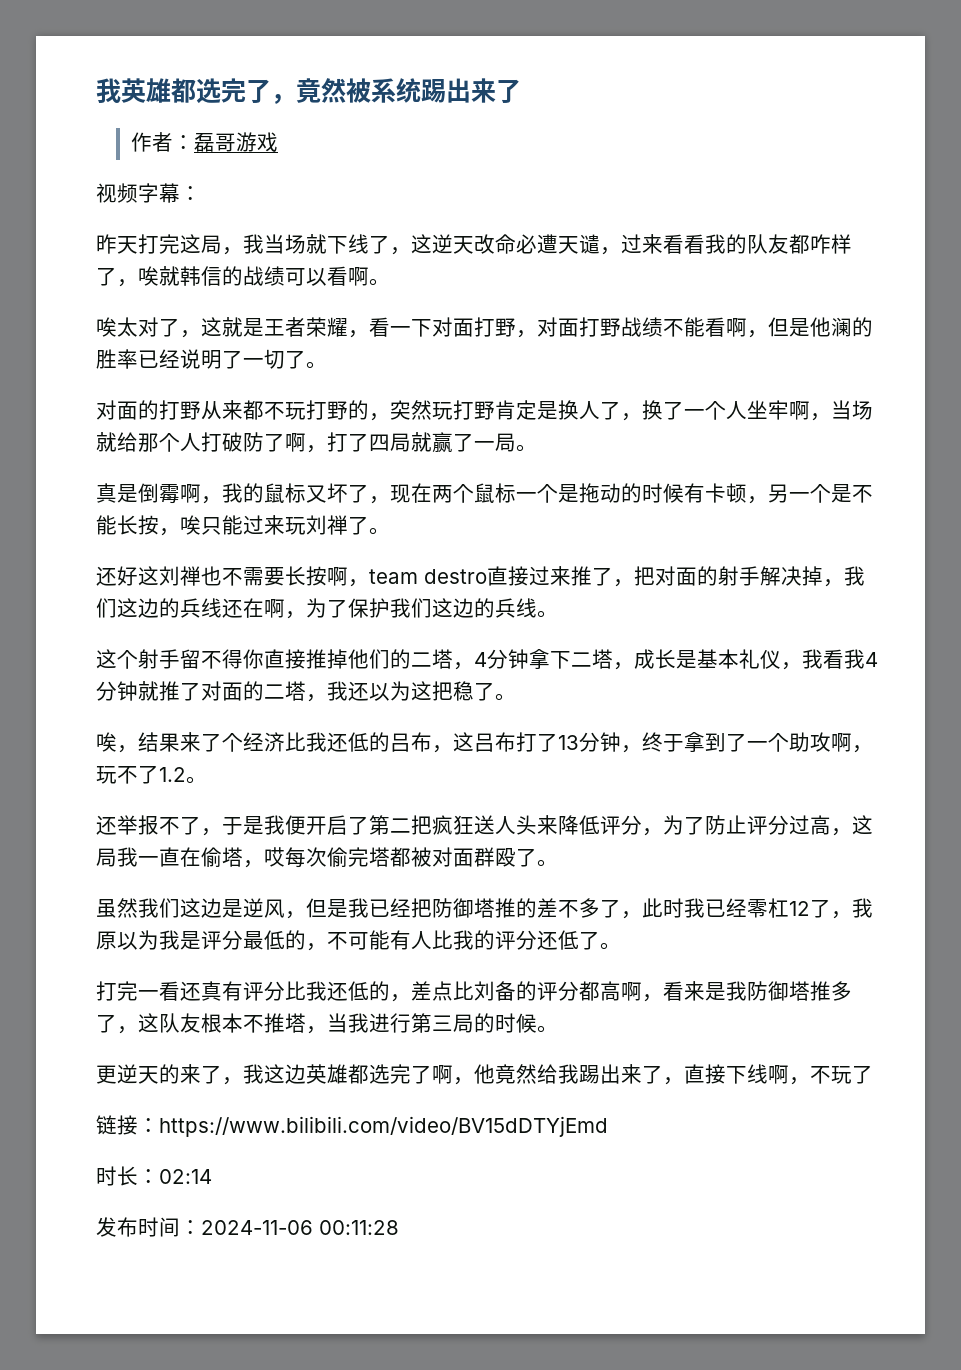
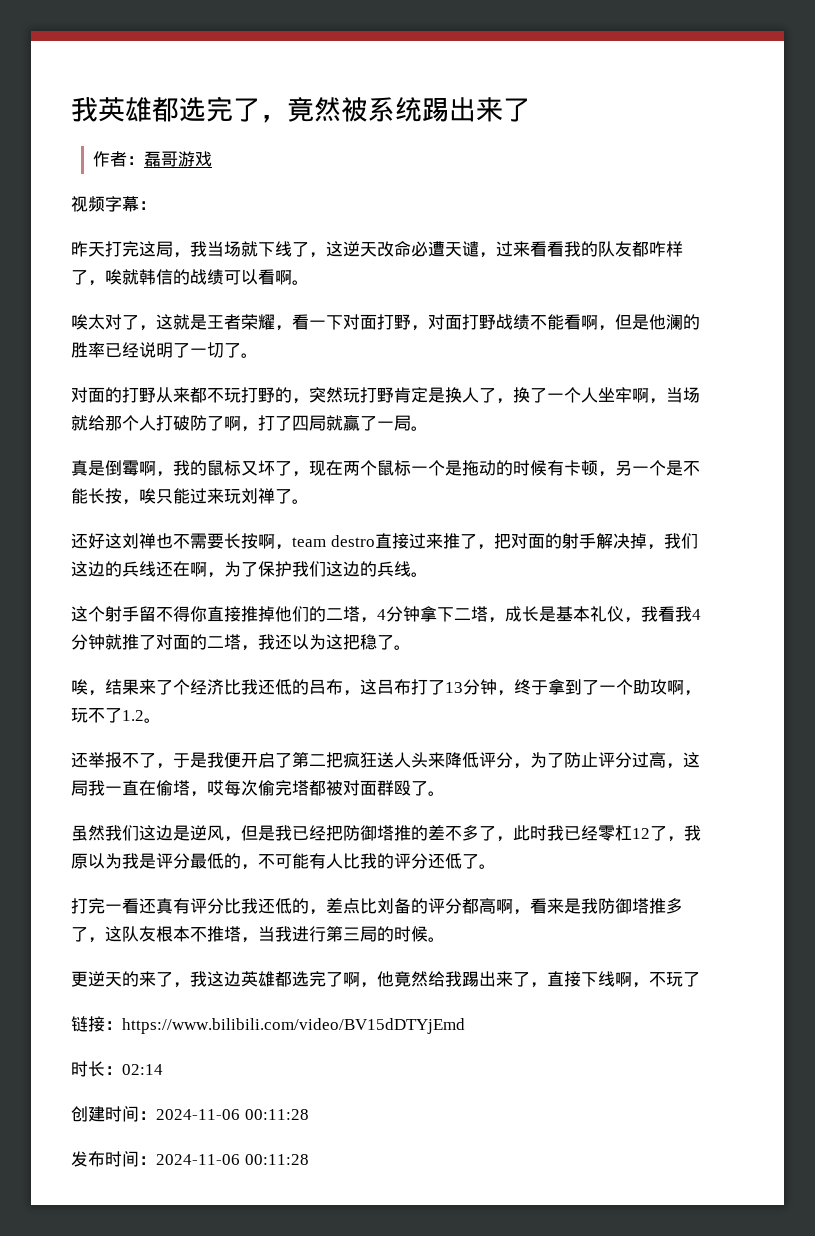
+ 创建时间：2024-11-06 00:11:28

